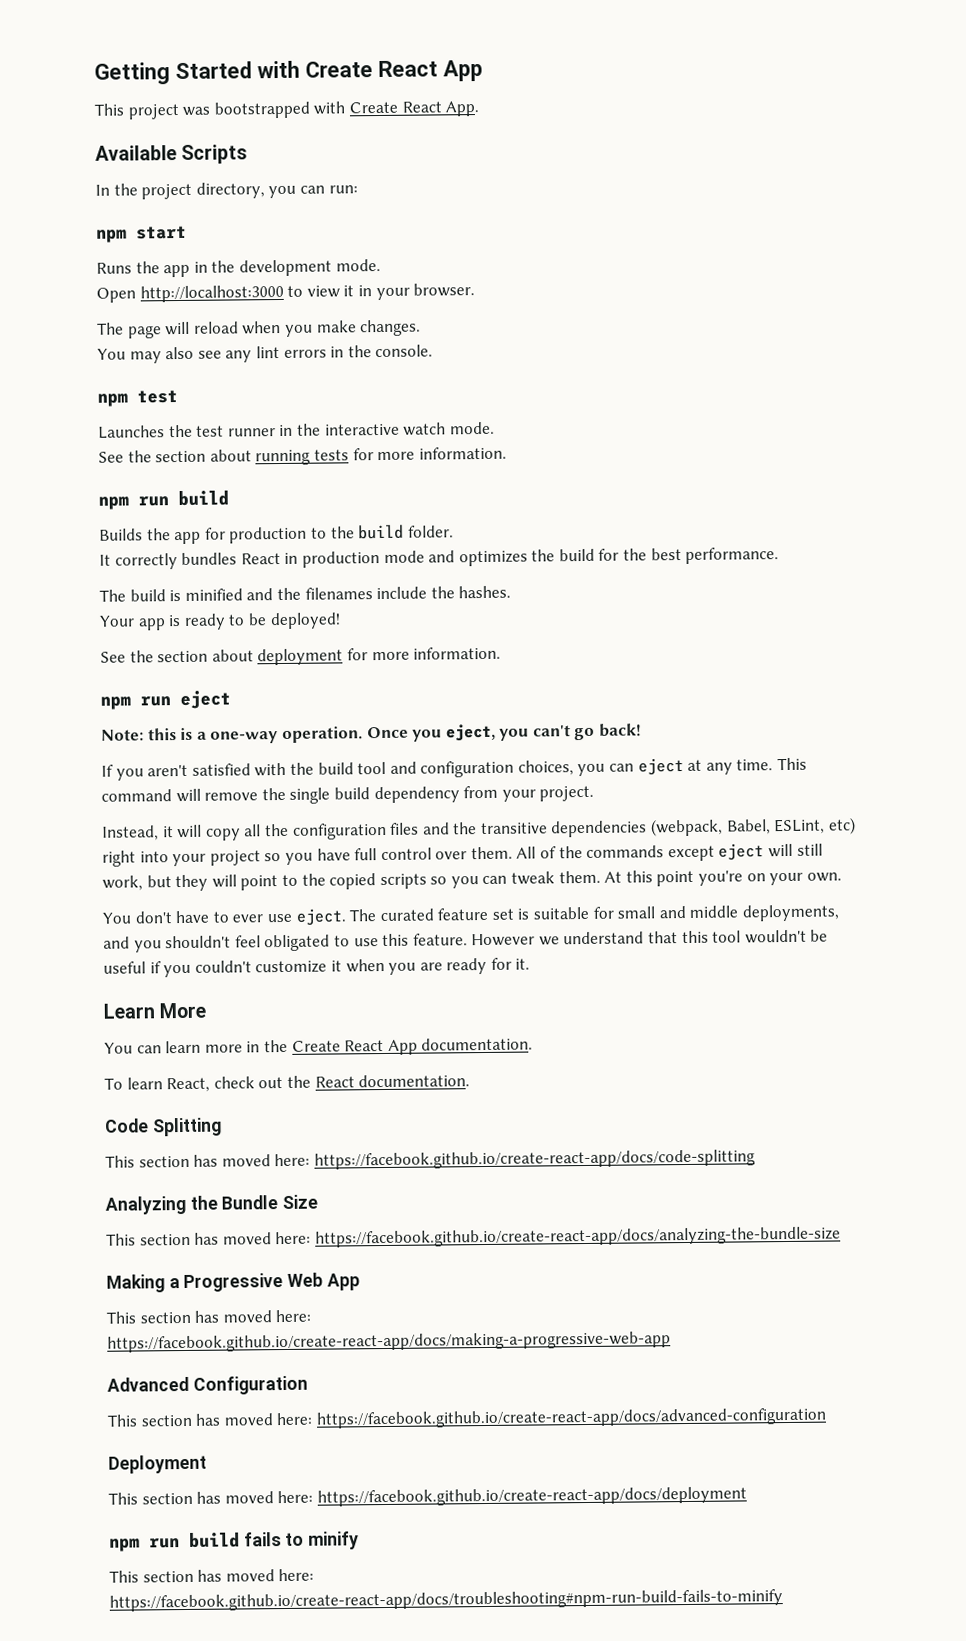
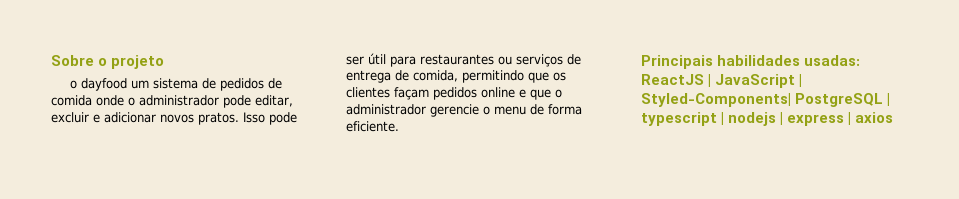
- Getting Started with Create React App
- This project was bootstrapped with Create React App.
- Available Scripts
- In the project directory, you can run:
- npm start
- Runs the app in the development mode.
- Open http://localhost:3000 to view it in your browser.
- The page will reload when you make changes.
- You may also see any lint errors in the console.
- npm test
- Launches the test runner in the interactive watch mode.
- See the section about running tests for more information.
- npm run build
- Builds the app for production to the build folder.
- It correctly bundles React in production mode and optimizes the build for the best performance.
- The build is minified and the filenames include the hashes.
- Your app is ready to be deployed!
- See the section about deployment for more information.
- npm run eject
- Note: this is a one-way operation. Once you eject, you can't go back!
- If you aren't satisfied with the build tool and configuration choices, you can eject at any time. This command will remove the single build dependency from your project.
- Instead, it will copy all the configuration files and the transitive dependencies (webpack, Babel, ESLint, etc) right into your project so you have full control over them. All of the commands except eject will still work, but they will point to the copied scripts so you can tweak them. At this point you're on your own.
- You don't have to ever use eject. The curated feature set is suitable for small and middle deployments, and you shouldn't feel obligated to use this feature. However we understand that this tool wouldn't be useful if you couldn't customize it when you are ready for it.
- Learn More
- You can learn more in the Create React App documentation.
- To learn React, check out the React documentation.
- Code Splitting
- This section has moved here: https://facebook.github.io/create-react-app/docs/code-splitting
- Analyzing the Bundle Size
- This section has moved here: https://facebook.github.io/create-react-app/docs/analyzing-the-bundle-size
- Making a Progressive Web App
- This section has moved here: https://facebook.github.io/create-react-app/docs/making-a-progressive-web-app
- Advanced Configuration
- This section has moved here: https://facebook.github.io/create-react-app/docs/advanced-configuration
- Deployment
- This section has moved here: https://facebook.github.io/create-react-app/docs/deployment
- npm run build fails to minify
- This section has moved here: https://facebook.github.io/create-react-app/docs/troubleshooting#npm-run-build-fails-to-minify
+ Sobre o projeto
+ o dayfood um sistema de pedidos de comida onde o administrador pode editar, excluir e adicionar novos pratos. Isso pode ser útil para restaurantes ou serviços de entrega de comida, permitindo que os clientes façam pedidos online e que o administrador gerencie o menu de forma eficiente.
+ Principais habilidades usadas: ReactJS | JavaScript | Styled-Components| PostgreSQL | typescript | nodejs | express | axios

